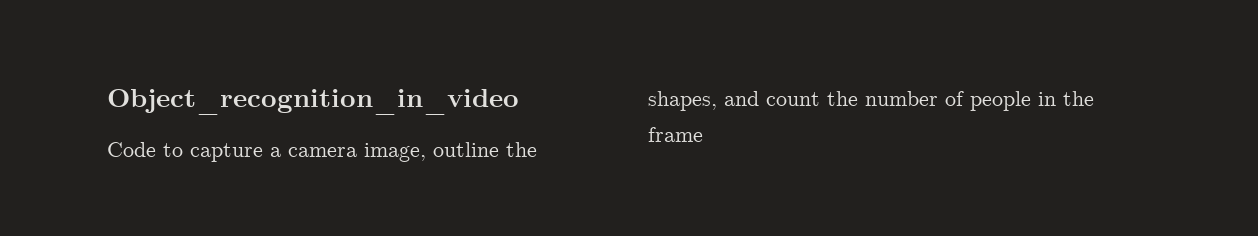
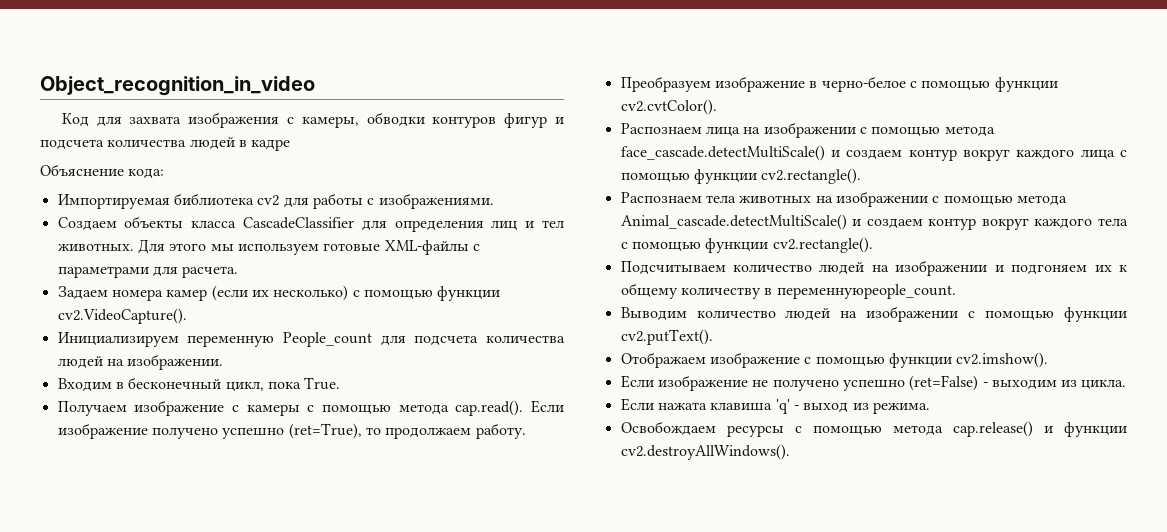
- Code to capture a camera image, outline the shapes, and count the number of people in the frame
+ Код для захвата изображения с камеры, обводки контуров фигур и подсчета количества людей в кадре
+ Объяснение кода:
+ Импортируемая библиотека cv2 для работы с изображениями.
+ Создаем объекты класса CascadeClassifier для определения лиц и тел животных. Для этого мы используем готовые XML-файлы с параметрами для расчета.
+ Задаем номера камер (если их несколько) с помощью функции cv2.VideoCapture().
+ Инициализируем переменную People_count для подсчета количества людей на изображении.
+ Входим в бесконечный цикл, пока True.
+ Получаем изображение с камеры с помощью метода cap.read(). Если изображение получено успешно (ret=True), то продолжаем работу.
+ Преобразуем изображение в черно-белое с помощью функции cv2.cvtColor().
+ Распознаем лица на изображении с помощью метода face_cascade.detectMultiScale() и создаем контур вокруг каждого лица с помощью функции cv2.rectangle().
+ Распознаем тела животных на изображении с помощью метода Animal_cascade.detectMultiScale() и создаем контур вокруг каждого тела с помощью функции cv2.rectangle().
+ Подсчитываем количество людей на изображении и подгоняем их к общему количеству в переменнуюpeople_count.
+ Выводим количество людей на изображении с помощью функции cv2.putText().
+ Отображаем изображение с помощью функции cv2.imshow().
+ Если изображение не получено успешно (ret=False) - выходим из цикла.
+ Если нажата клавиша 'q' - выход из режима.
+ Освобождаем ресурсы с помощью метода cap.release() и функции cv2.destroyAllWindows().

